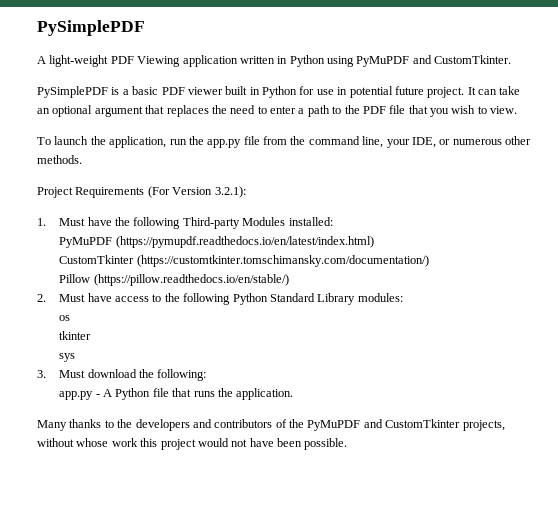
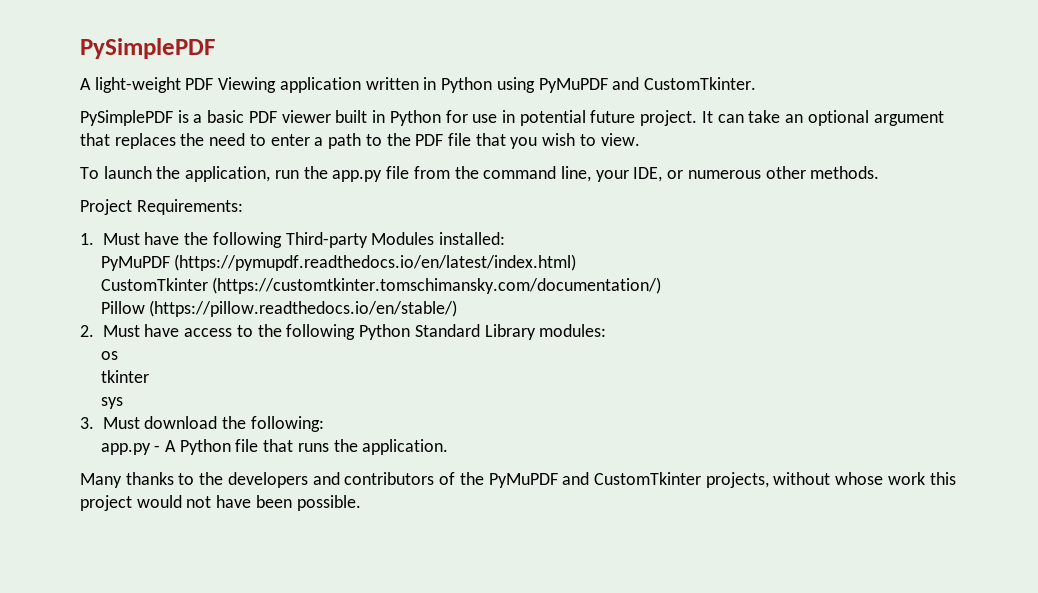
- Project Requirements (For Version 3.2.1):
+ Project Requirements:

